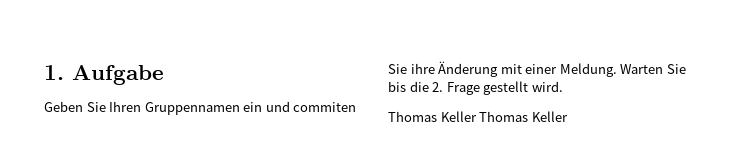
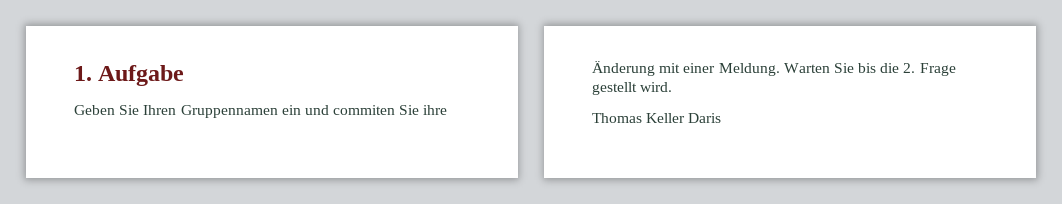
- Thomas Keller Thomas Keller
+ Thomas Keller Daris

